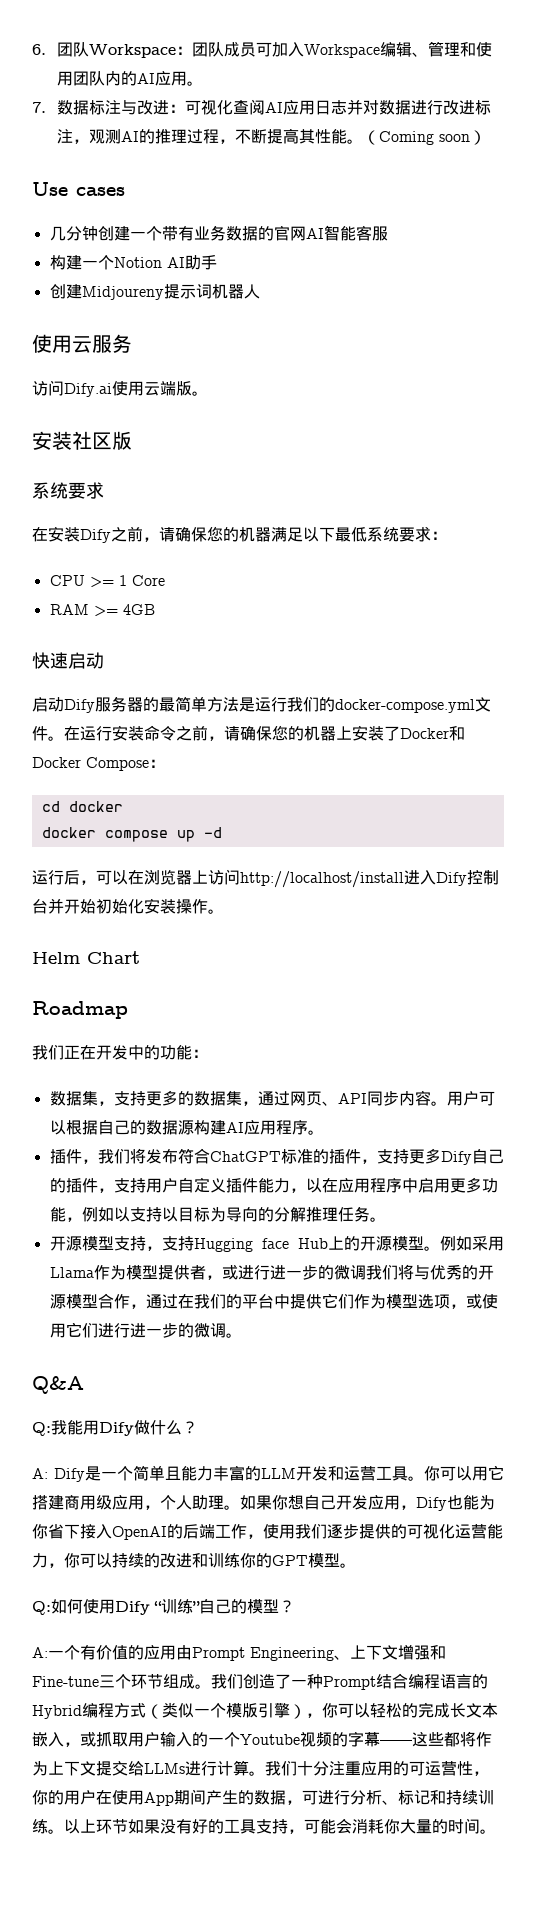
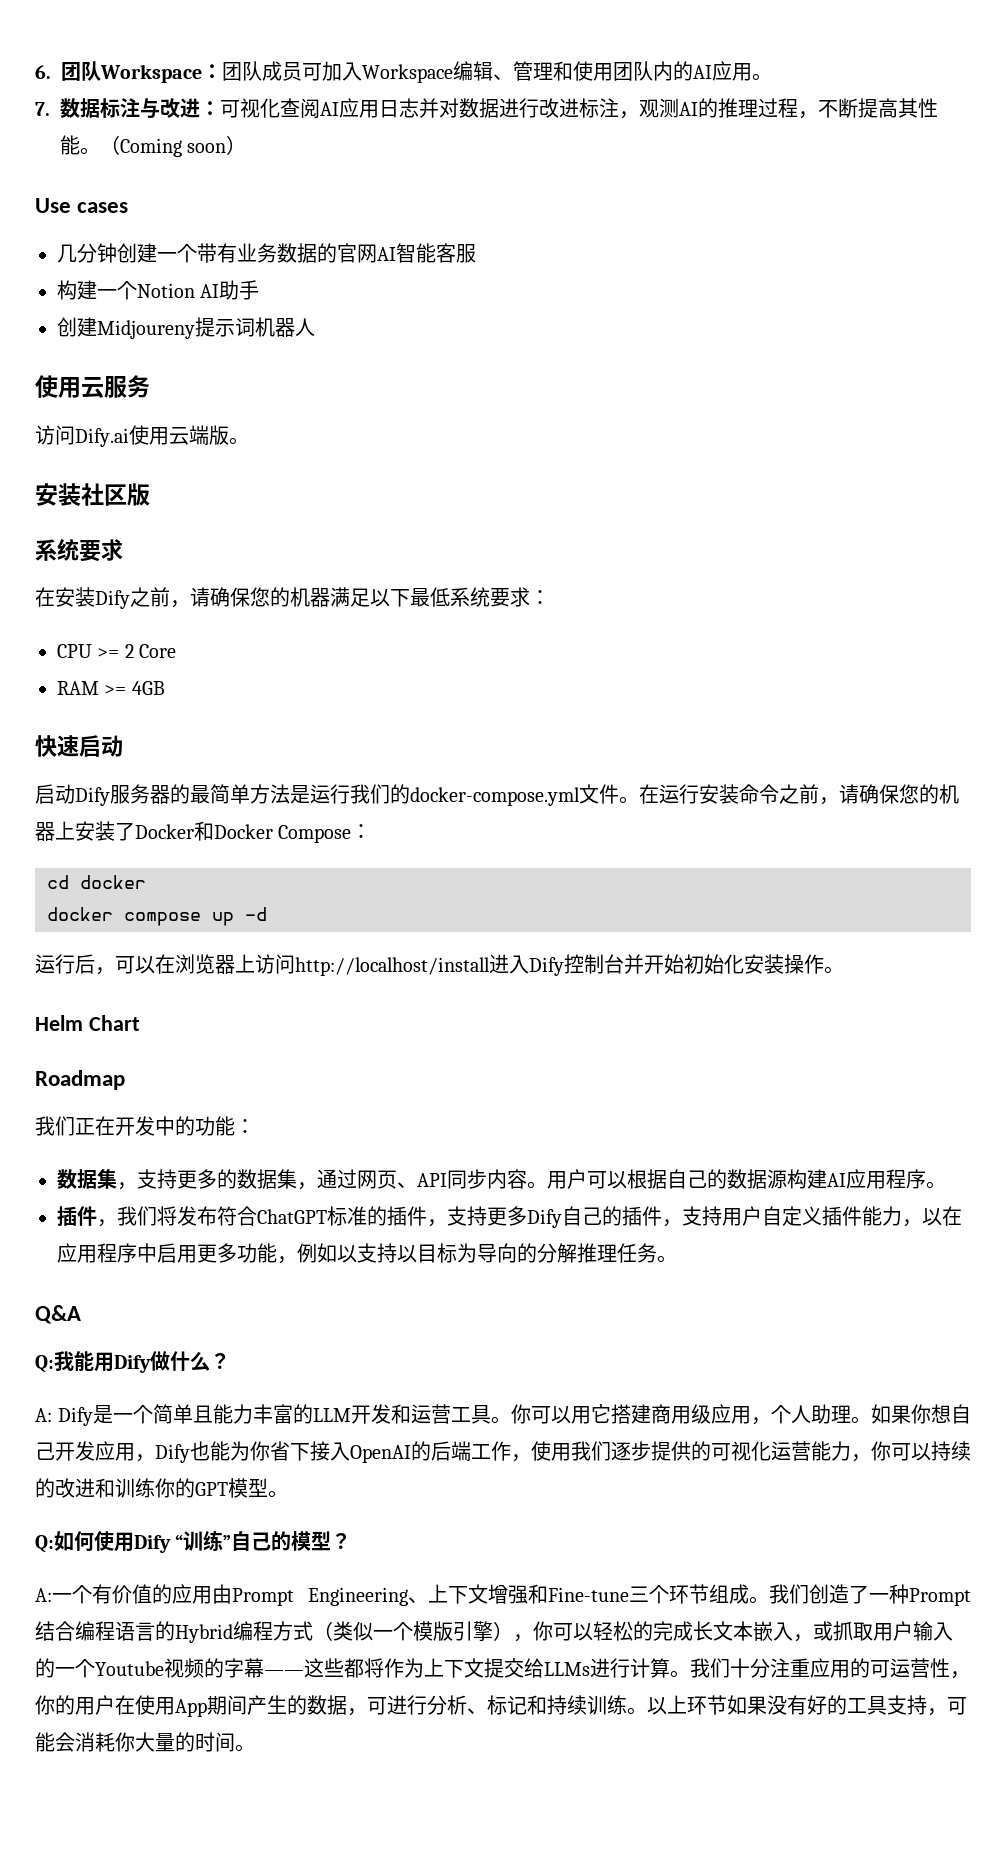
- CPU >= 1 Core
+ CPU >= 2 Core
- 开源模型支持，支持Hugging face Hub上的开源模型。例如采用Llama作为模型提供者，或进行进一步的微调我们将与优秀的开源模型合作，通过在我们的平台中提供它们作为模型选项，或使用它们进行进一步的微调。

